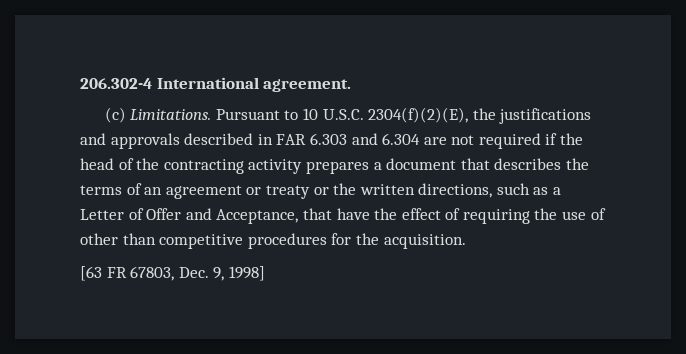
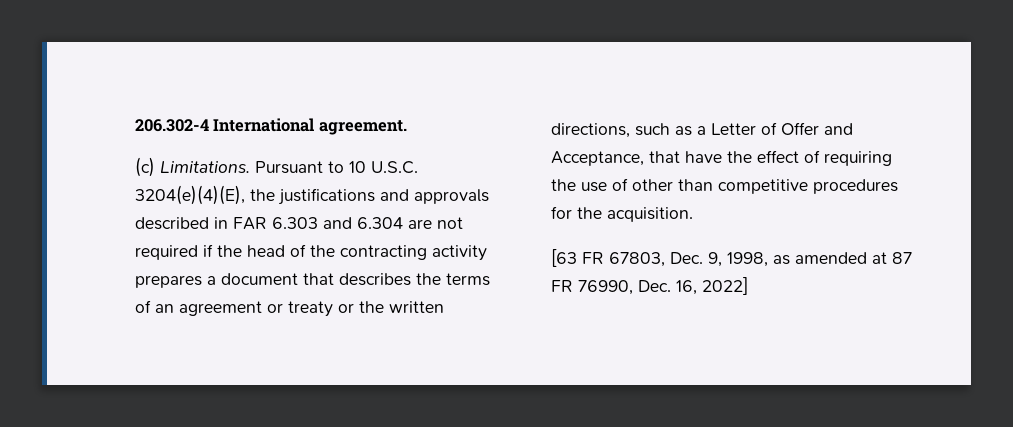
- Pursuant to 10 U.S.C. 2304(f)(2)(E), the justifications and approvals described in FAR 6.303 and 6.304 are not required if the head of the contracting activity prepares a document that describes the terms of an agreement or treaty or the written directions, such as a Letter of Offer and Acceptance, that have the effect of requiring the use of other than competitive procedures for the acquisition.
+ Pursuant to 10 U.S.C. 3204(e)(4)(E), the justifications and approvals described in FAR 6.303 and 6.304 are not required if the head of the contracting activity prepares a document that describes the terms of an agreement or treaty or the written directions, such as a Letter of Offer and Acceptance, that have the effect of requiring the use of other than competitive procedures for the acquisition.
- [63 FR 67803, Dec. 9, 1998]
+ [63 FR 67803, Dec. 9, 1998, as amended at 87 FR 76990, Dec. 16, 2022]

